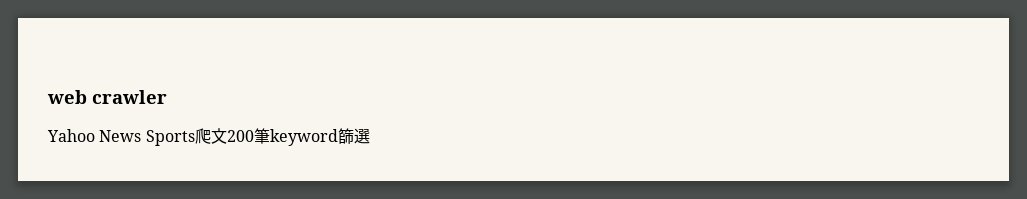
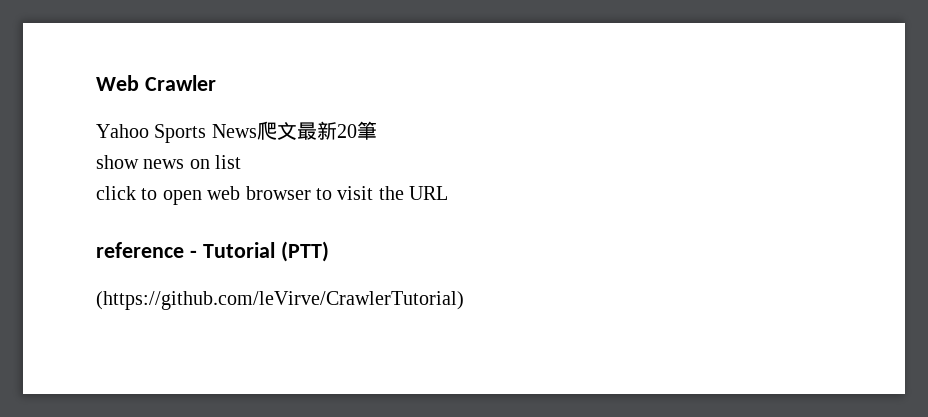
- web crawler
+ Web Crawler
- Yahoo News Sports爬文200筆keyword篩選
+ Yahoo Sports News爬文最新20筆
+ show news on list
+ click to open web browser to visit the URL
+ reference - Tutorial (PTT)
+ (https://github.com/leVirve/CrawlerTutorial)

